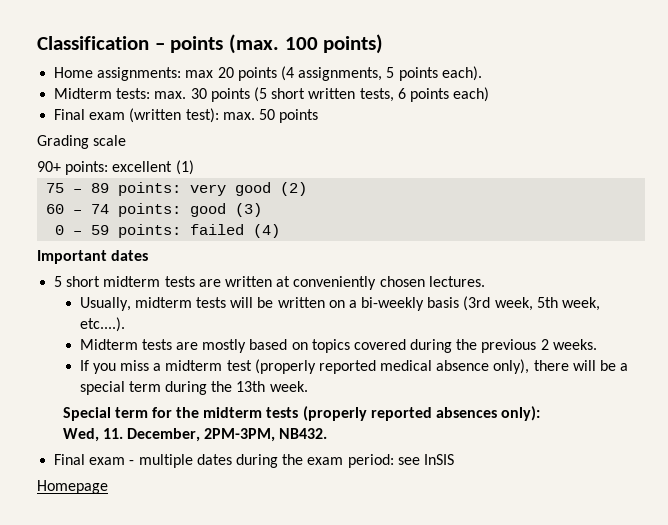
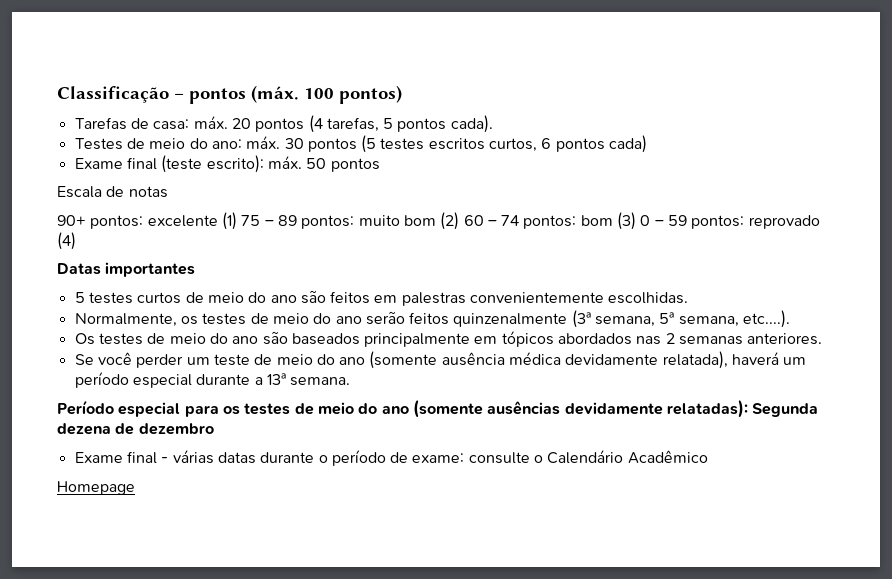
- Classification – points (max. 100 points)
- Home assignments: max 20 points (4 assignments, 5 points each).
- Midterm tests: max. 30 points (5 short written tests, 6 points each)
- Final exam (written test): max. 50 points
- Grading scale
+ Classificação – pontos (máx. 100 pontos)
+ Tarefas de casa: máx. 20 pontos (4 tarefas, 5 pontos cada).
+ Testes de meio do ano: máx. 30 pontos (5 testes escritos curtos, 6 pontos cada)
+ Exame final (teste escrito): máx. 50 pontos
+ Escala de notas
- 90+ points: excellent (1)
- 75 – 89 points: very good (2)
- 60 – 74 points: good (3)
- 0 – 59 points: failed (4)
+ 90+ pontos: excelente (1) 75 – 89 pontos: muito bom (2) 60 – 74 pontos: bom (3) 0 – 59 pontos: reprovado (4)
- Important dates
- 5 short midterm tests are written at conveniently chosen lectures.
- Usually, midterm tests will be written on a bi-weekly basis (3rd week, 5th week, etc....).
- Midterm tests are mostly based on topics covered during the previous 2 weeks.
- If you miss a midterm test (properly reported medical absence only), there will be a special term during the 13th week.
- Special term for the midterm tests (properly reported absences only):
- Wed, 11. December, 2PM-3PM, NB432.
- Final exam - multiple dates during the exam period: see InSIS
+ Datas importantes
+ 5 testes curtos de meio do ano são feitos em palestras convenientemente escolhidas.
+ Normalmente, os testes de meio do ano serão feitos quinzenalmente (3ª semana, 5ª semana, etc....).
+ Os testes de meio do ano são baseados principalmente em tópicos abordados nas 2 semanas anteriores.
+ Se você perder um teste de meio do ano (somente ausência médica devidamente relatada), haverá um período especial durante a 13ª semana.
+ Período especial para os testes de meio do ano (somente ausências devidamente relatadas): Segunda dezena de dezembro
+ Exame final - várias datas durante o período de exame: consulte o Calendário Acadêmico

